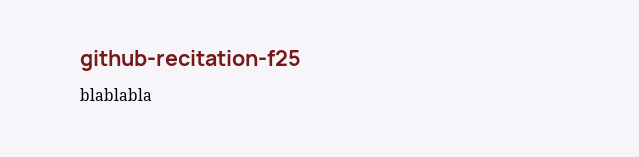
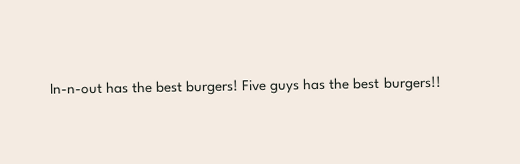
- github-recitation-f25
- blablabla
+ In-n-out has the best burgers! Five guys has the best burgers!!

